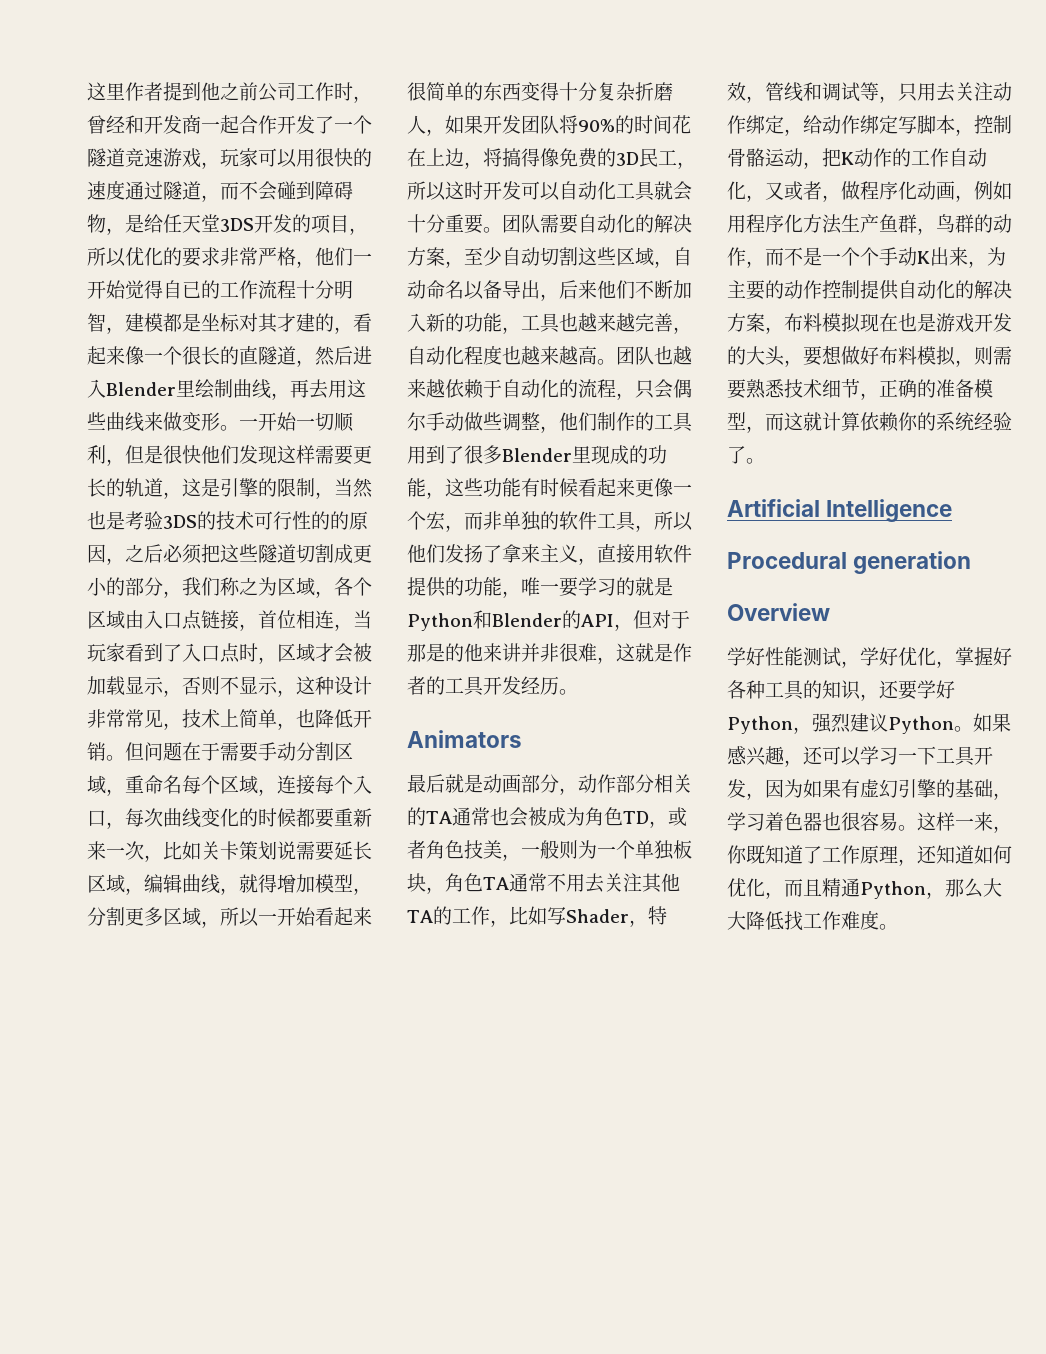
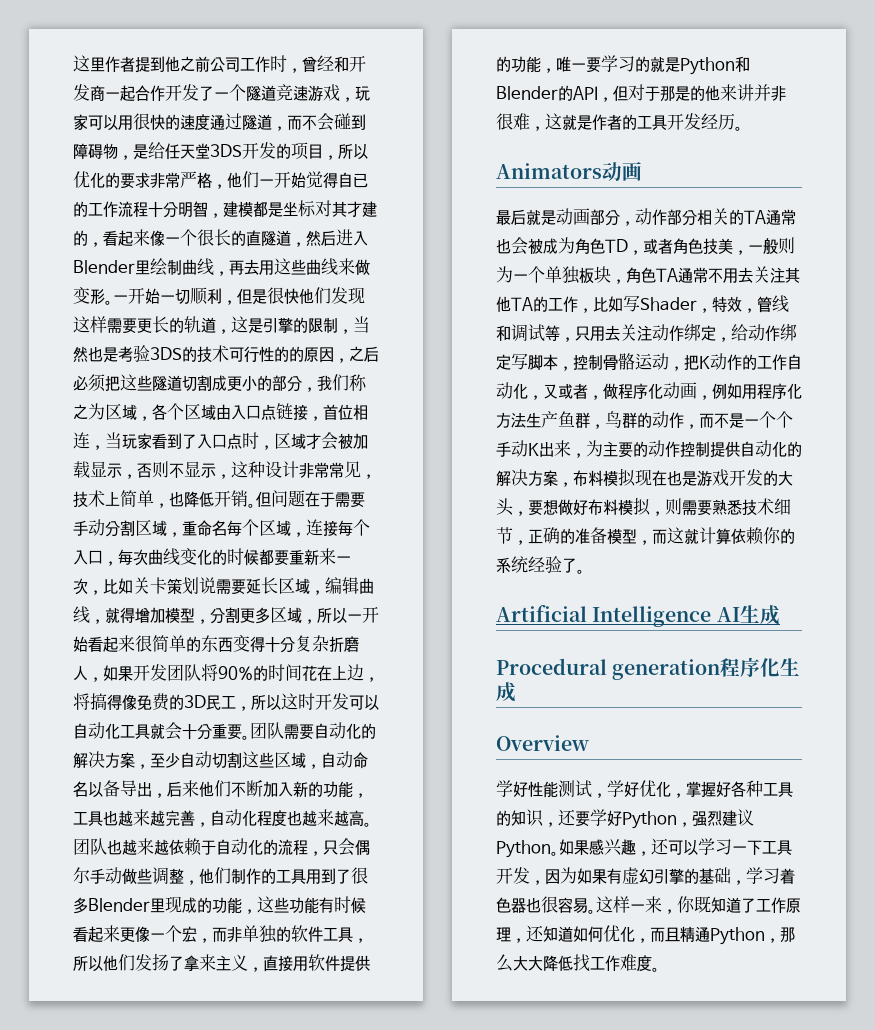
- Animators
+ Animators动画
- Artificial Intelligence
+ Artificial Intelligence AI生成
- Procedural generation
+ Procedural generation程序化生成

